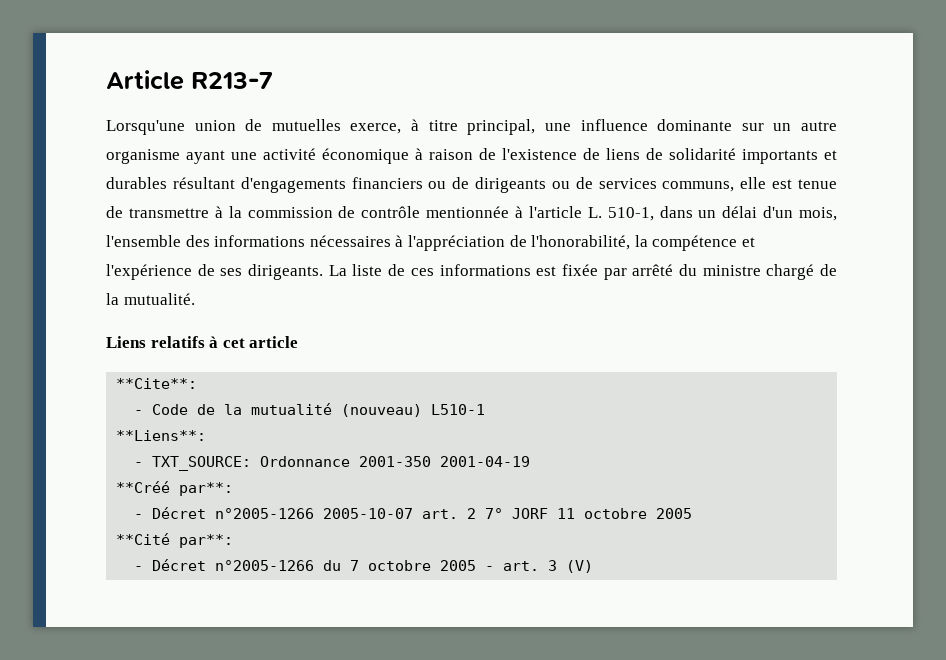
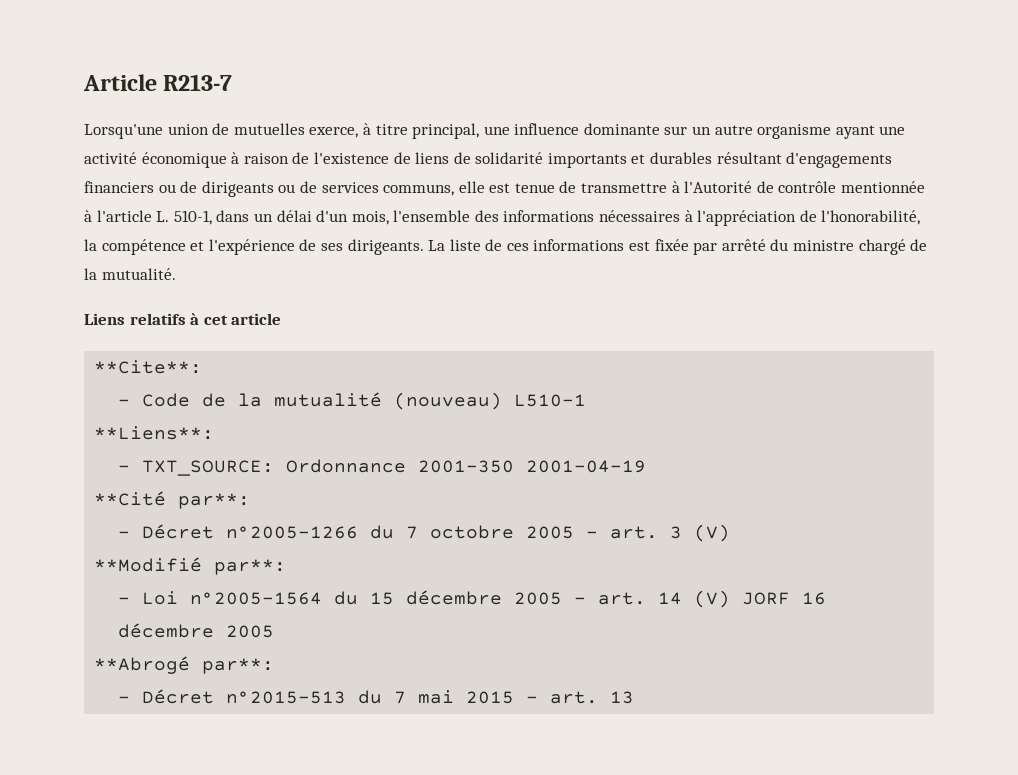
- Lorsqu'une union de mutuelles exerce, à titre principal, une influence dominante sur un autre organisme ayant une activité économique à raison de l'existence de liens de solidarité importants et durables résultant d'engagements financiers ou de dirigeants ou de services communs, elle est tenue de transmettre à la commission de contrôle mentionnée à l'article L. 510-1, dans un délai d'un mois, l'ensemble des informations nécessaires à l'appréciation de l'honorabilité, la compétence et l'expérience de ses dirigeants.
+ Lorsqu'une union de mutuelles exerce, à titre principal, une influence dominante sur un autre organisme ayant une activité économique à raison de l'existence de liens de solidarité importants et durables résultant d'engagements financiers ou de dirigeants ou de services communs, elle est tenue de transmettre à l'Autorité de contrôle mentionnée à l'article L. 510-1, dans un délai d'un mois, l'ensemble des informations nécessaires à l'appréciation de l'honorabilité, la compétence et l'expérience de ses dirigeants.
- **Créé par**:
- - Décret n°2005-1266 2005-10-07 art. 2 7° JORF 11 octobre 2005
+ **Modifié par**:
+ - Loi n°2005-1564 du 15 décembre 2005 - art. 14 (V) JORF 16 décembre 2005
+ **Abrogé par**:
+ - Décret n°2015-513 du 7 mai 2015 - art. 13

